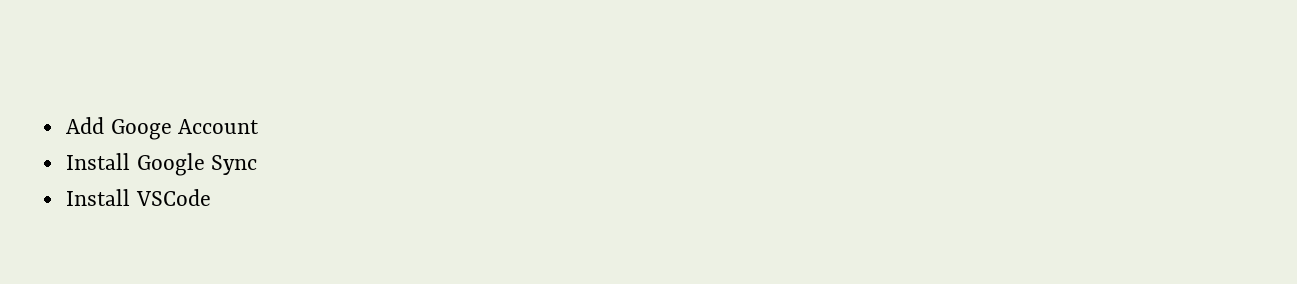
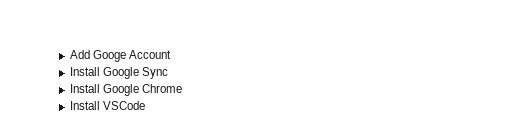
+ Install Google Chrome

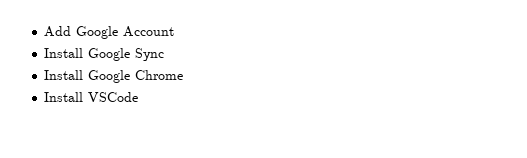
- Add Googe Account
+ Add Google Account

